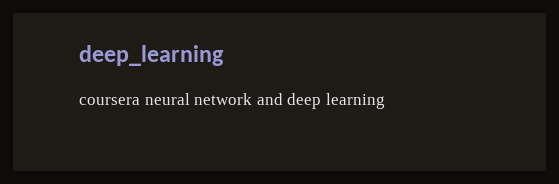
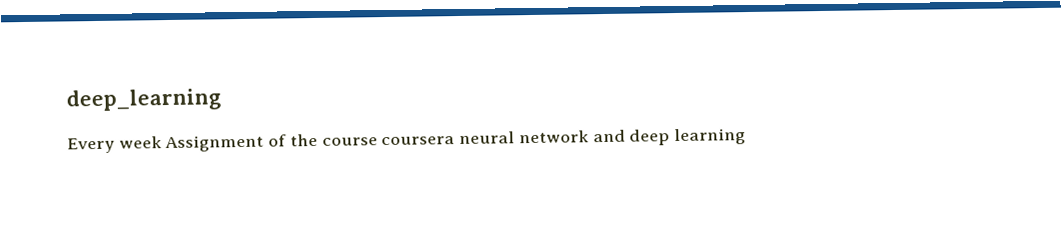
- coursera neural network and deep learning
+ Every week Assignment of the course coursera neural network and deep learning

